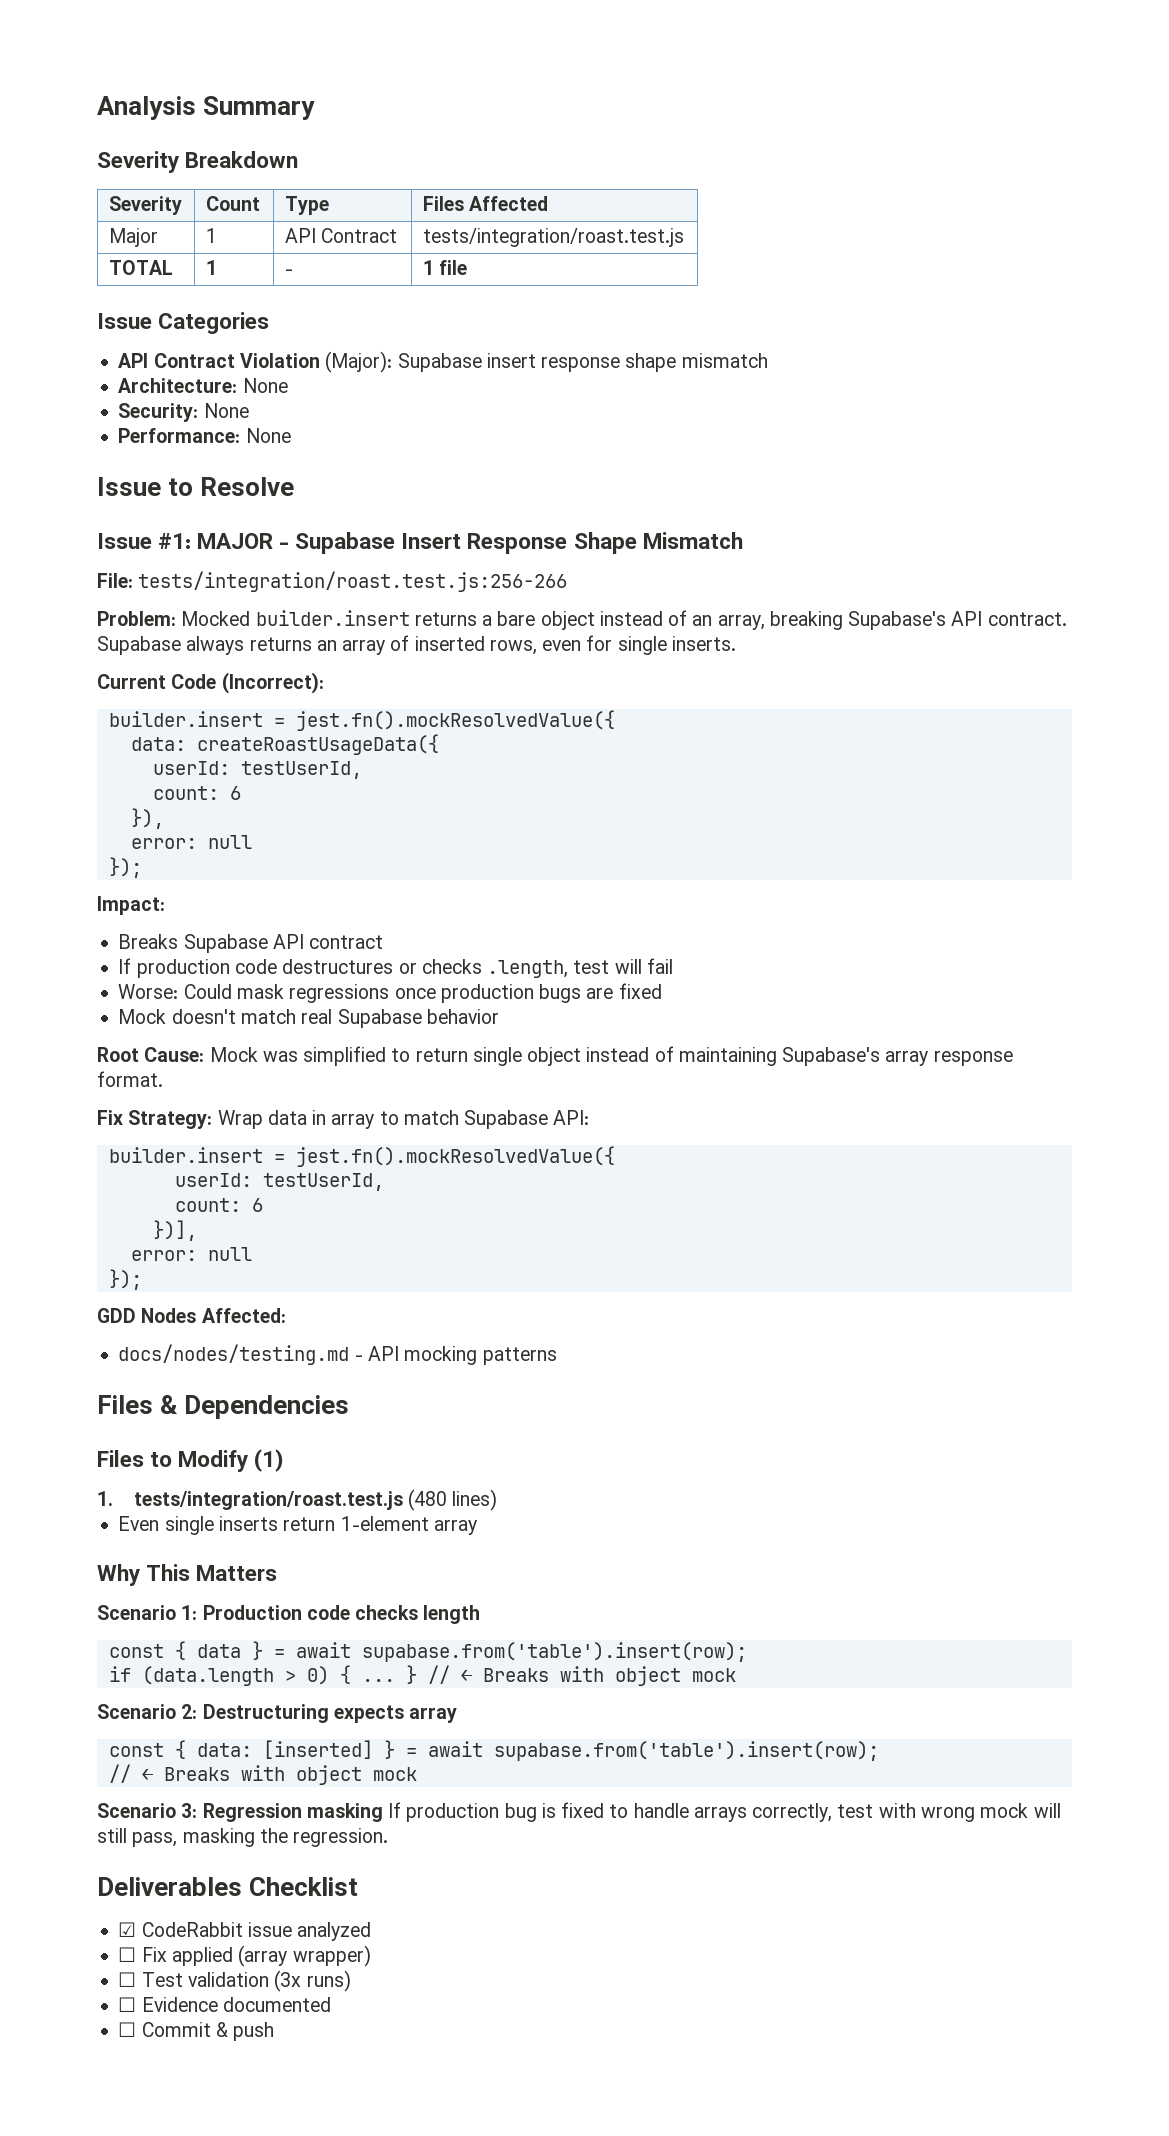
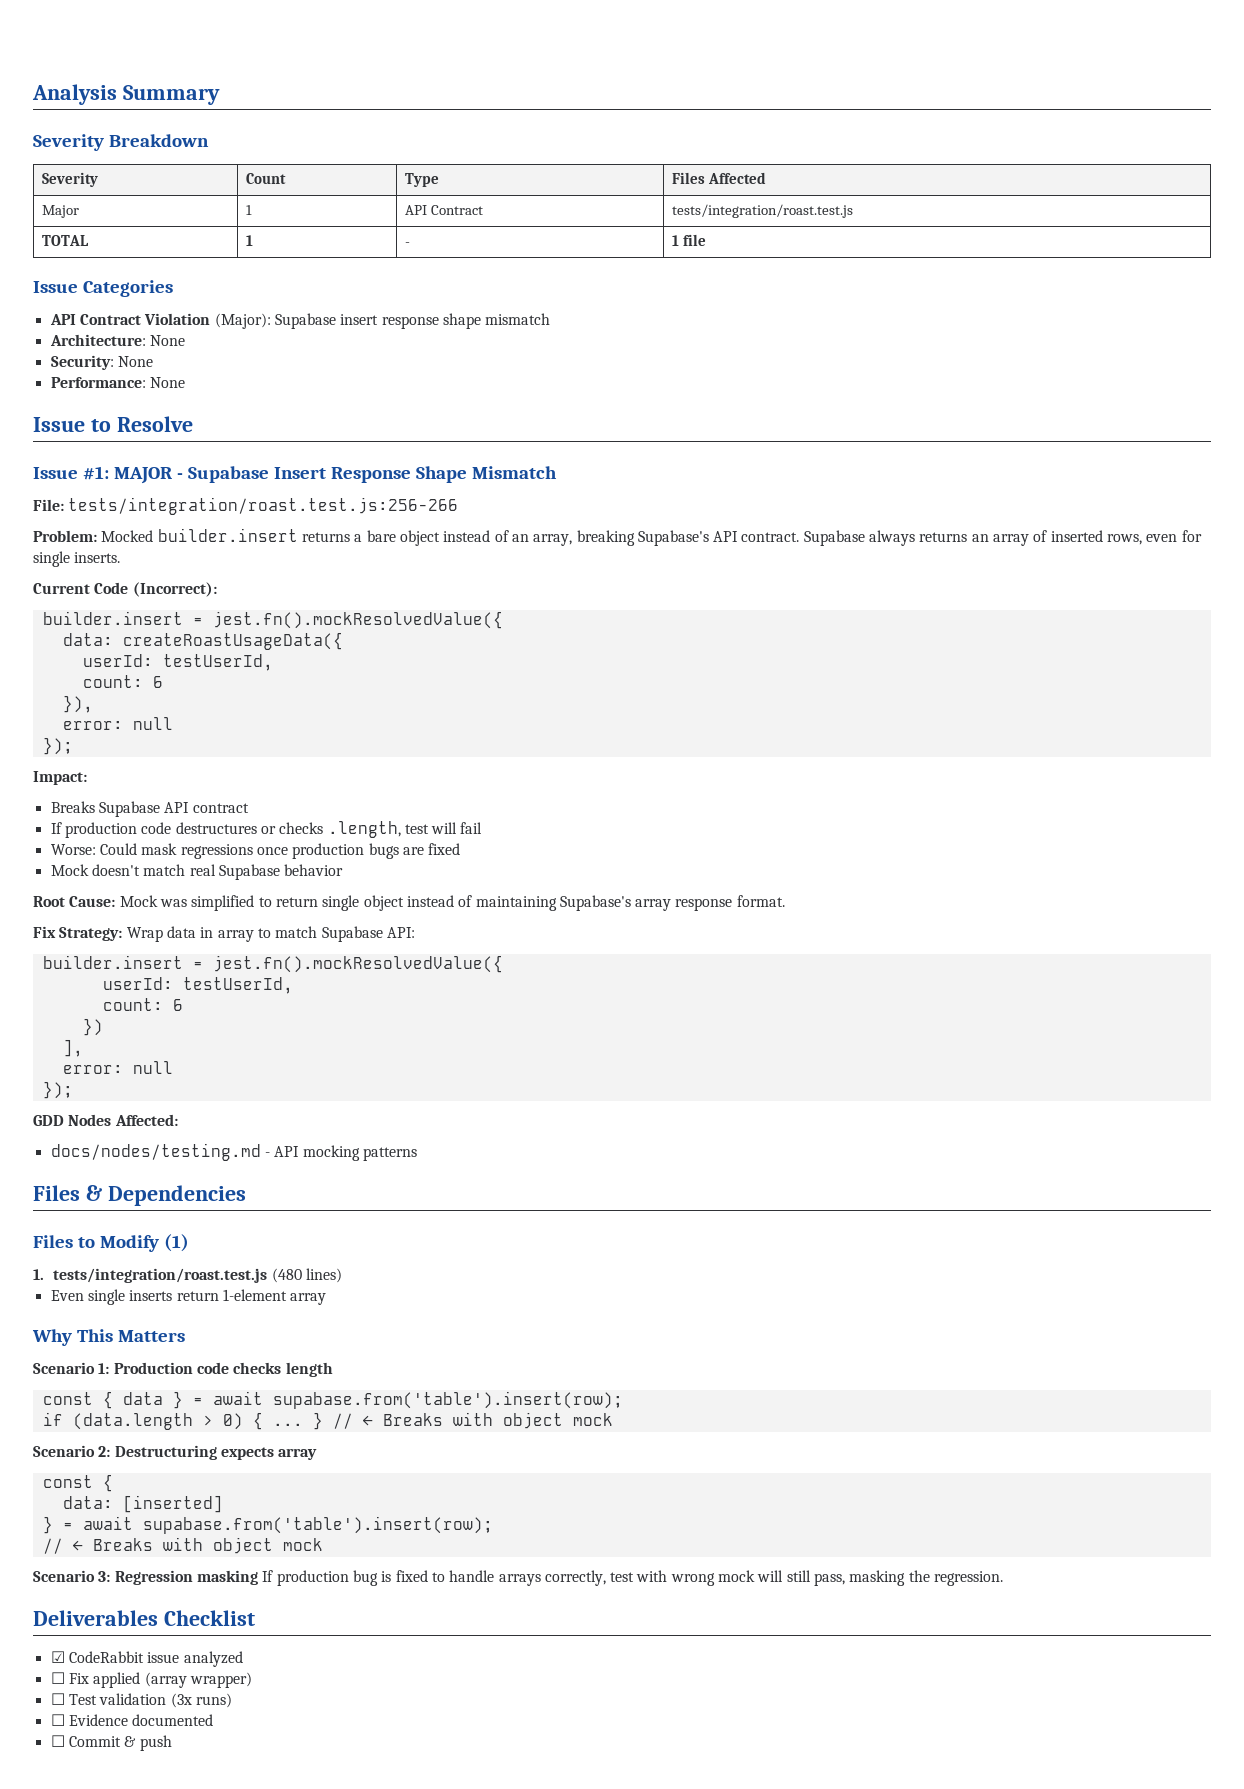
- })],
+ })
+ ],
  Scenario 2: Destructuring expects array
- const { data: [inserted] } = await supabase.from('table').insert(row);
+ const {
+ data: [inserted]
+ } = await supabase.from('table').insert(row);

